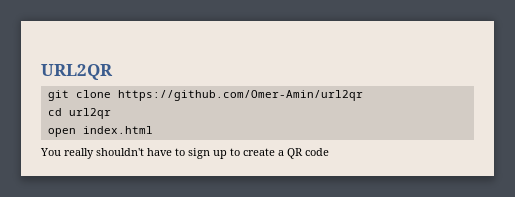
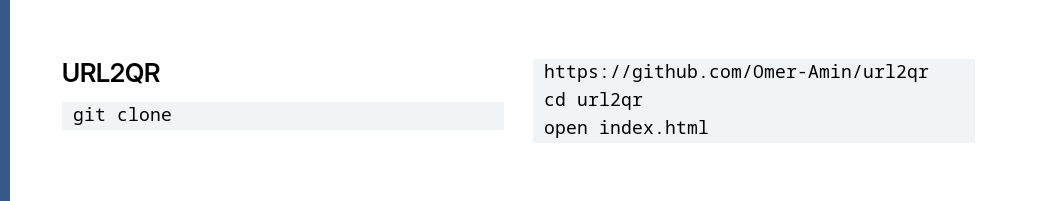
- You really shouldn't have to sign up to create a QR code

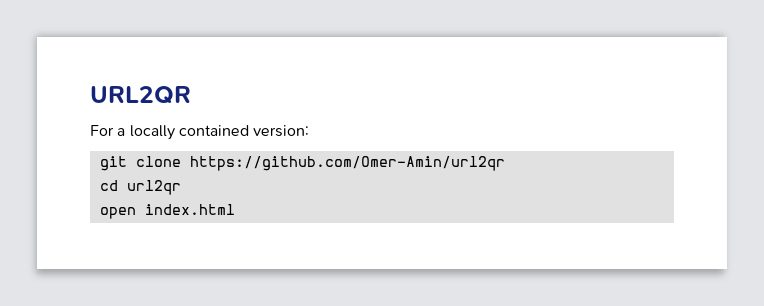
+ For a locally contained version:

